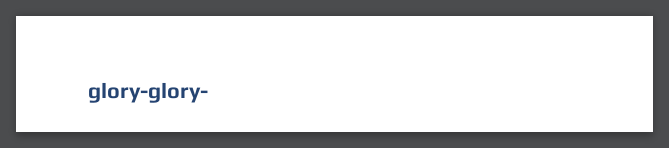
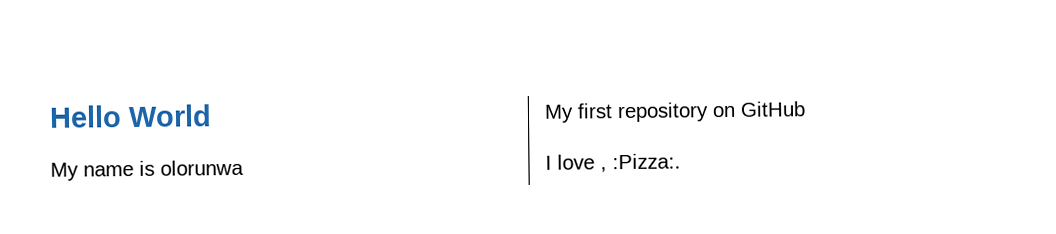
- glory-glory-
+ Hello World
+ My name is olorunwa
+ My first repository on GitHub
+ I love , :Pizza:.

